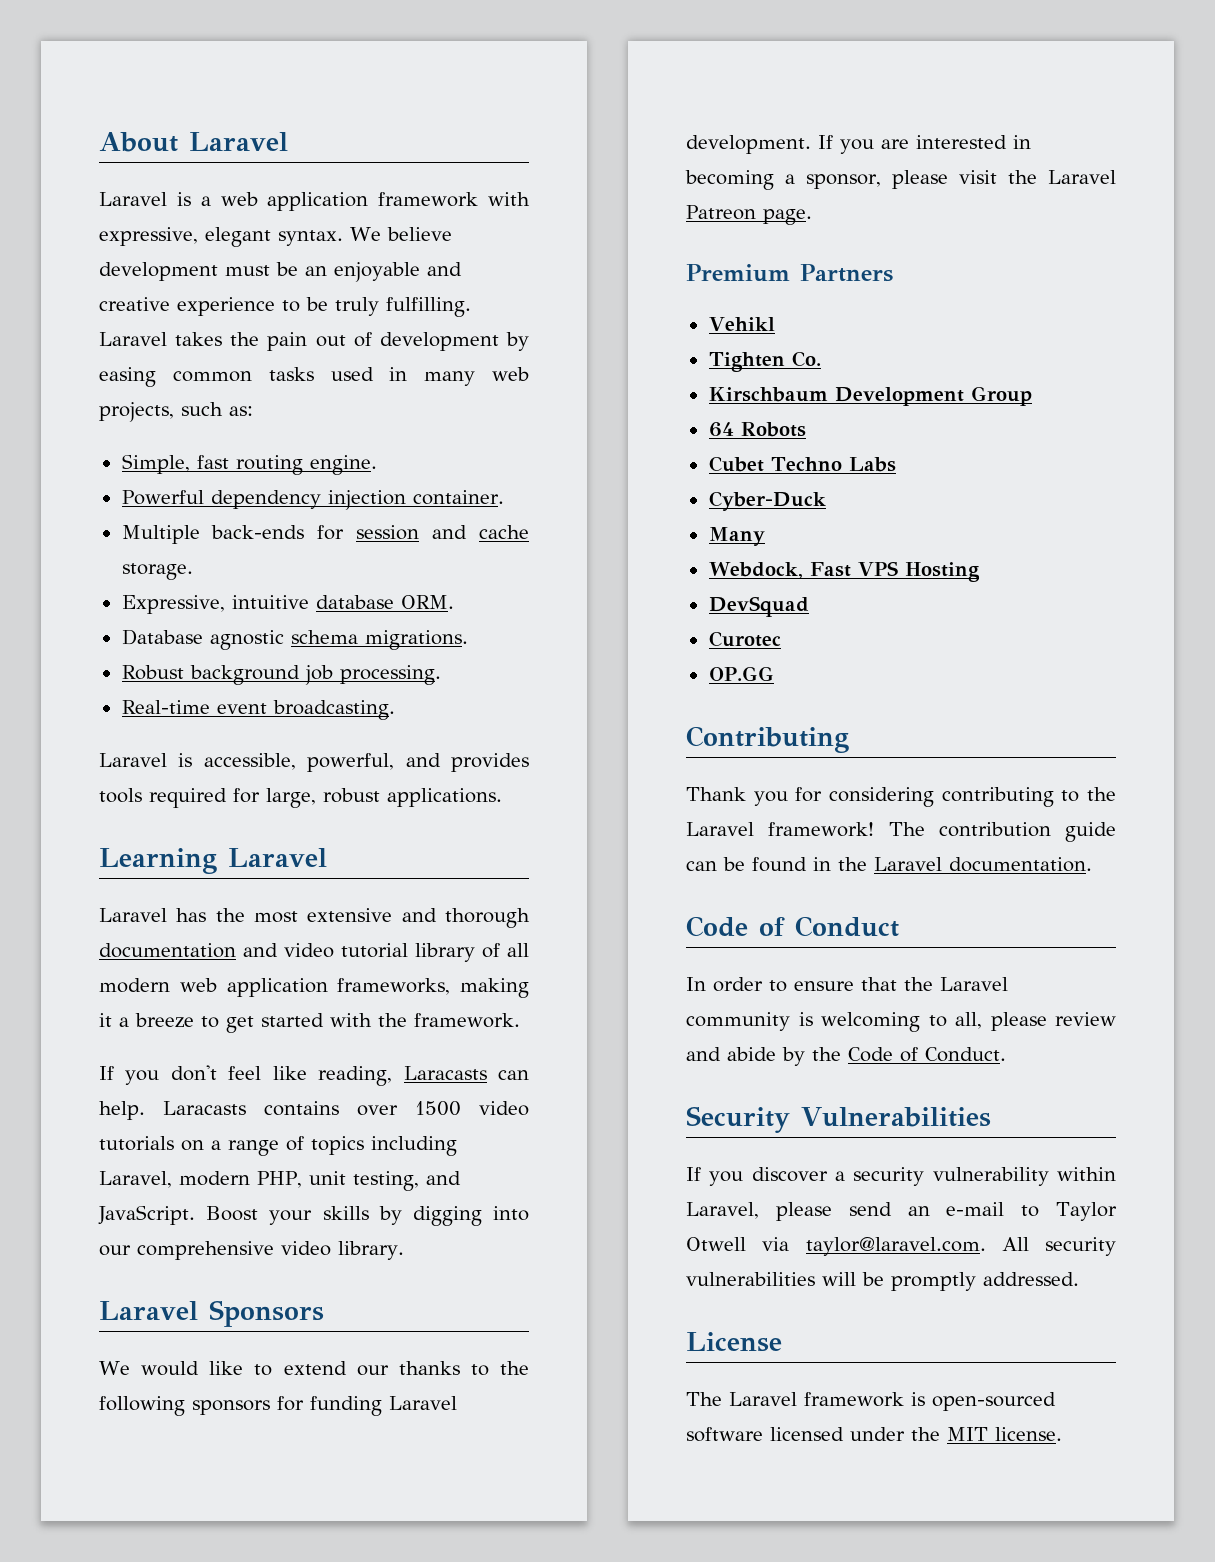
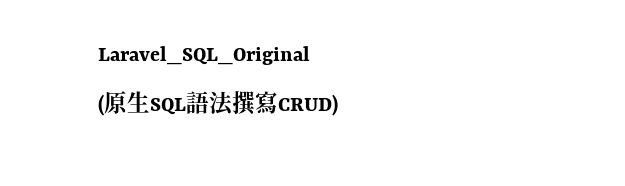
- About Laravel
- Laravel is a web application framework with expressive, elegant syntax. We believe development must be an enjoyable and creative experience to be truly fulfilling. Laravel takes the pain out of development by easing common tasks used in many web projects, such as:
- Simple, fast routing engine.
- Powerful dependency injection container.
- Multiple back-ends for session and cache storage.
- Expressive, intuitive database ORM.
- Database agnostic schema migrations.
- Robust background job processing.
- Real-time event broadcasting.
- Laravel is accessible, powerful, and provides tools required for large, robust applications.
- Learning Laravel
- Laravel has the most extensive and thorough documentation and video tutorial library of all modern web application frameworks, making it a breeze to get started with the framework.
- If you don't feel like reading, Laracasts can help. Laracasts contains over 1500 video tutorials on a range of topics including Laravel, modern PHP, unit testing, and JavaScript. Boost your skills by digging into our comprehensive video library.
- Laravel Sponsors
- We would like to extend our thanks to the following sponsors for funding Laravel development. If you are interested in becoming a sponsor, please visit the Laravel Patreon page.
- Premium Partners
- Vehikl
- Tighten Co.
- Kirschbaum Development Group
- 64 Robots
- Cubet Techno Labs
- Cyber-Duck
- Many
- Webdock, Fast VPS Hosting
- DevSquad
- Curotec
- OP.GG
- Contributing
- Thank you for considering contributing to the Laravel framework! The contribution guide can be found in the Laravel documentation.
- Code of Conduct
- In order to ensure that the Laravel community is welcoming to all, please review and abide by the Code of Conduct.
- Security Vulnerabilities
- If you discover a security vulnerability within Laravel, please send an e-mail to Taylor Otwell via taylor@laravel.com. All security vulnerabilities will be promptly addressed.
- License
- The Laravel framework is open-sourced software licensed under the MIT license.
+ Laravel_SQL_Original
+ (原生SQL語法撰寫CRUD)

